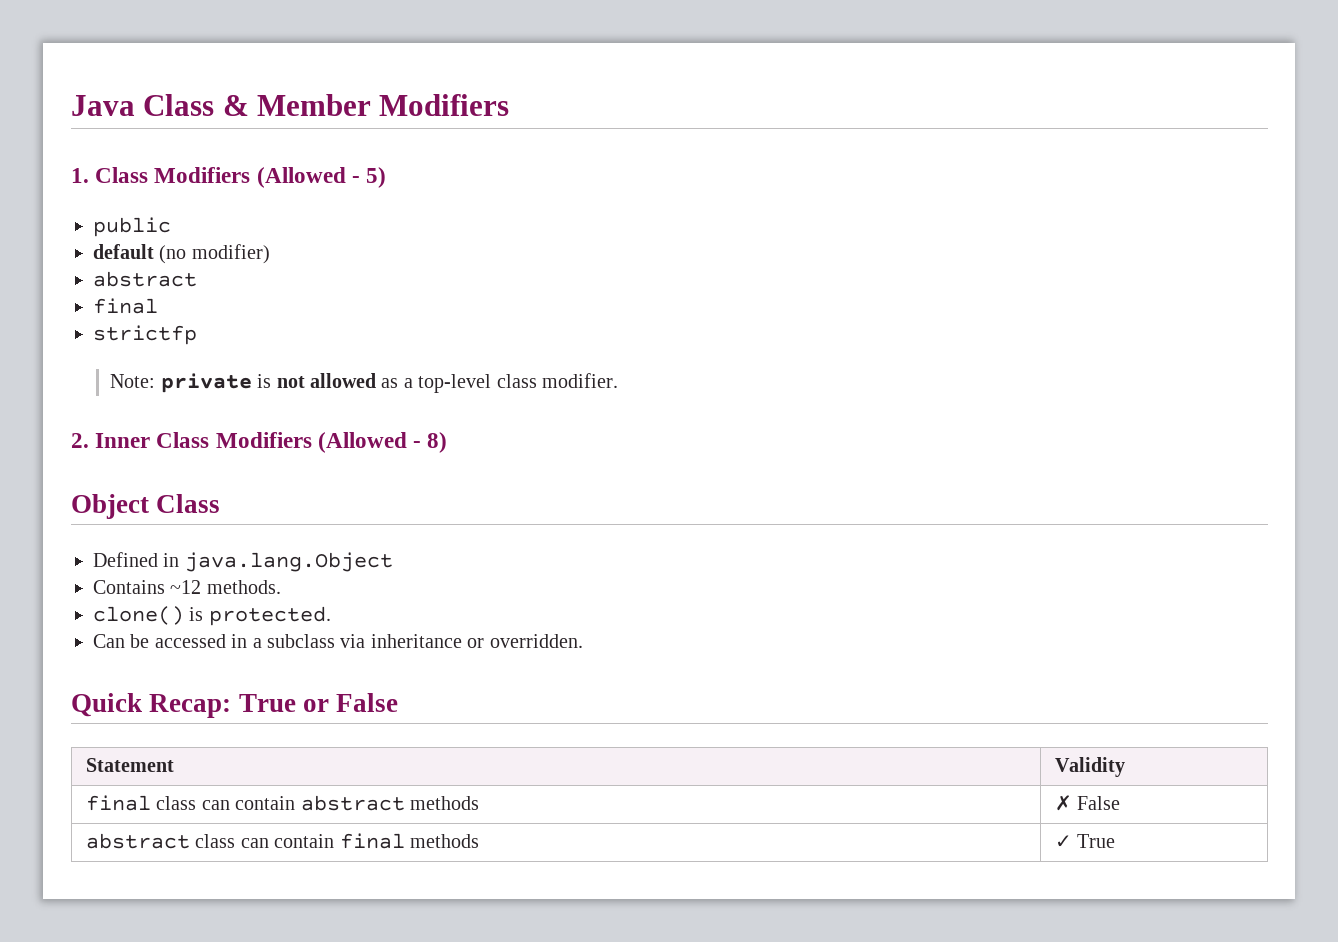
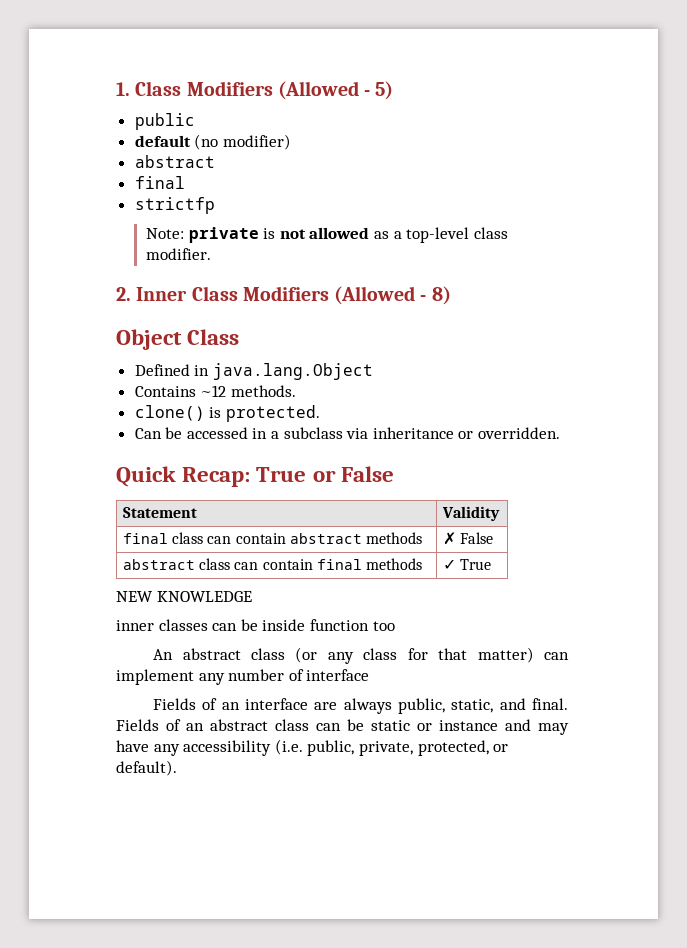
- Java Class & Member Modifiers
+ NEW KNOWLEDGE
+ inner classes can be inside function too
+ An abstract class (or any class for that matter) can implement any number of interface
+ Fields of an interface are always public, static, and final. Fields of an abstract class can be static or instance and may have any accessibility (i.e. public, private, protected, or default).

